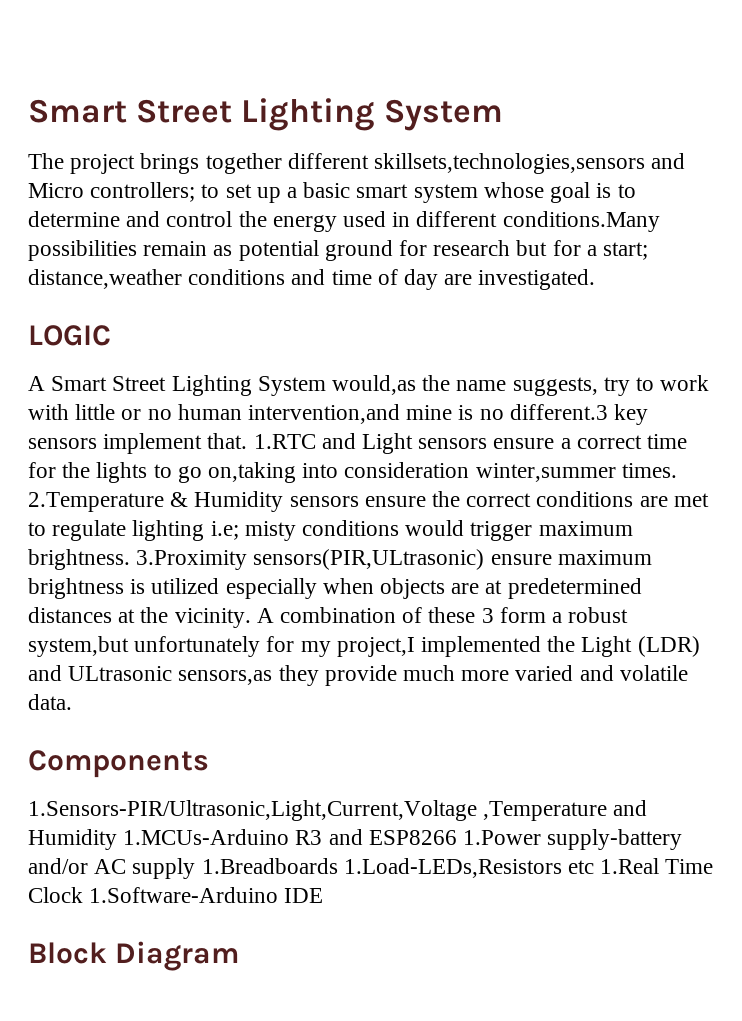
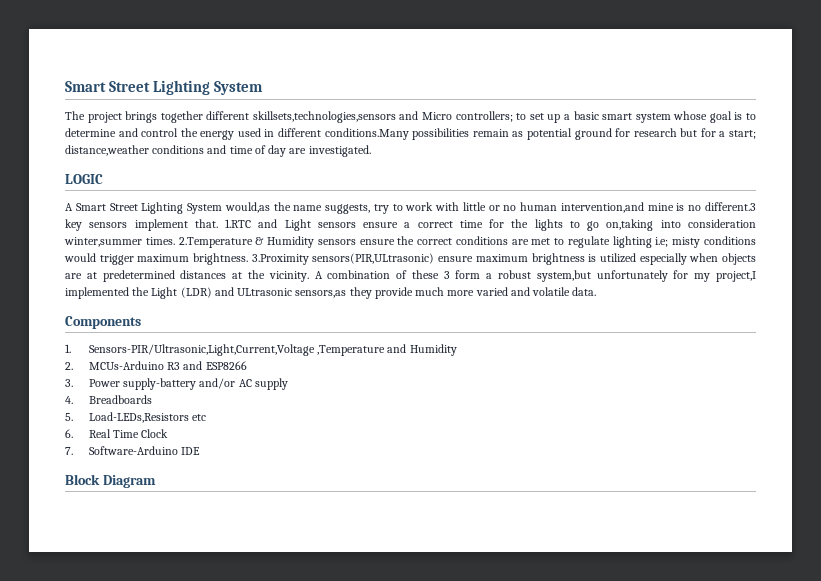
- 1.Sensors-PIR/Ultrasonic,Light,Current,Voltage ,Temperature and Humidity 1.MCUs-Arduino R3 and ESP8266 1.Power supply-battery and/or AC supply 1.Breadboards 1.Load-LEDs,Resistors etc 1.Real Time Clock 1.Software-Arduino IDE
+ 1. Sensors-PIR/Ultrasonic,Light,Current,Voltage ,Temperature and Humidity
+ 2. MCUs-Arduino R3 and ESP8266
+ 3. Power supply-battery and/or AC supply
+ 4. Breadboards
+ 5. Load-LEDs,Resistors etc
+ 6. Real Time Clock
+ 7. Software-Arduino IDE

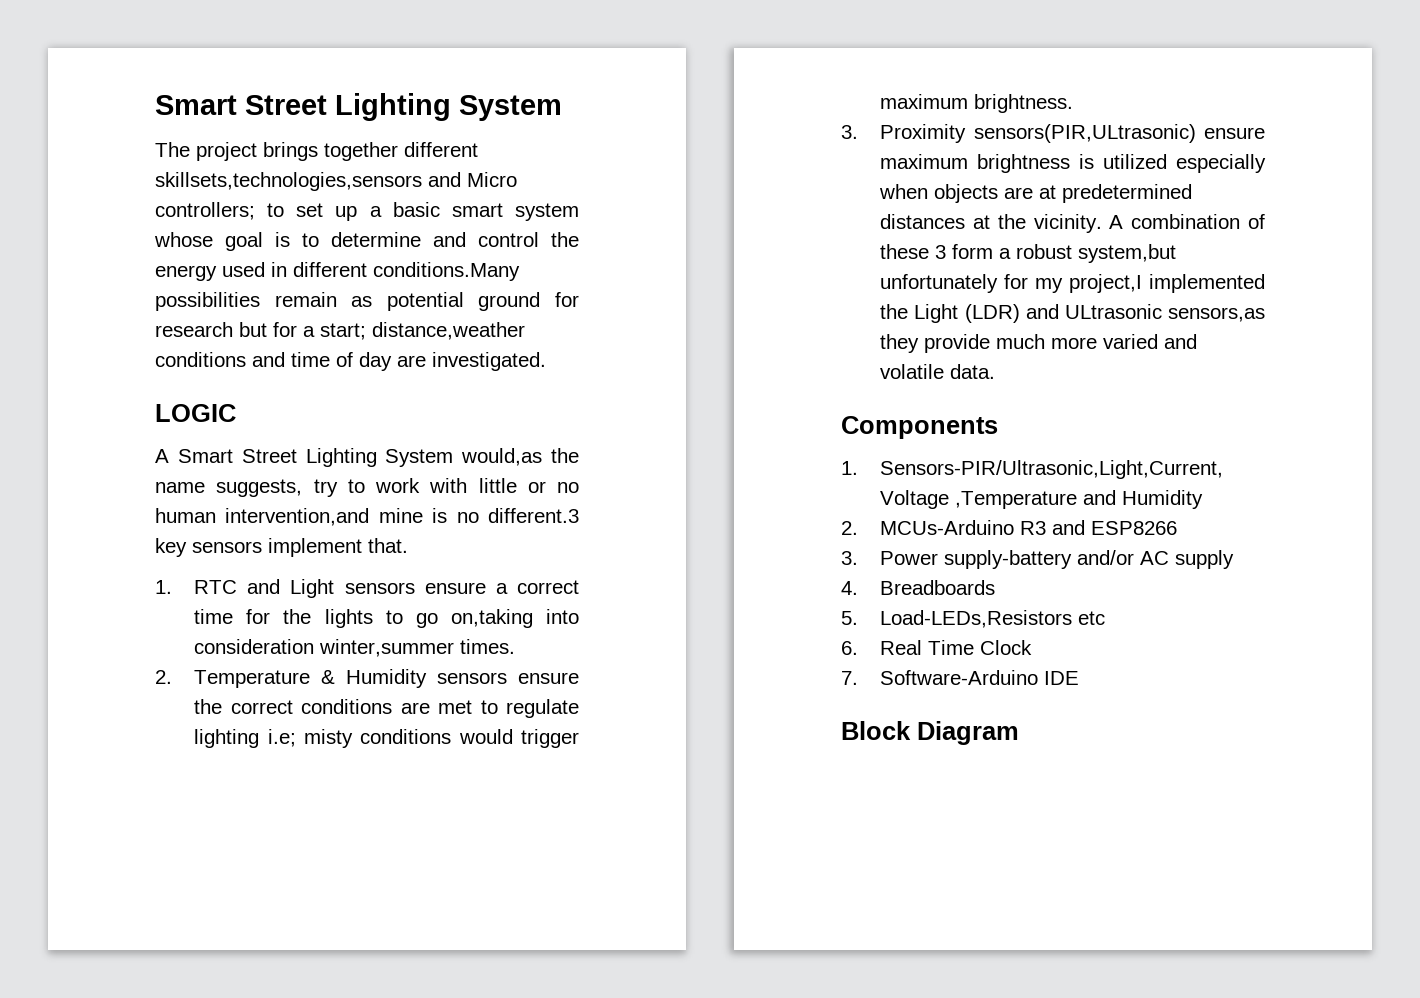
- A Smart Street Lighting System would,as the name suggests, try to work with little or no human intervention,and mine is no different.3 key sensors implement that. 1.RTC and Light sensors ensure a correct time for the lights to go on,taking into consideration winter,summer times. 2.Temperature & Humidity sensors ensure the correct conditions are met to regulate lighting i.e;
+ A Smart Street Lighting System would,as the name suggests, try to work with little or no human intervention,and mine is no different.3 key sensors implement that.
+ 1. RTC and Light sensors ensure a correct time for the lights to go on,taking into consideration winter,summer times.
+ 2. Temperature & Humidity sensors ensure the correct conditions are met to regulate lighting i.e;
- misty conditions would trigger maximum brightness. 3.Proximity sensors(PIR,ULtrasonic) ensure maximum brightness is utilized especially when objects are at predetermined distances at the vicinity.
+ misty conditions would trigger maximum brightness.
+ 3. Proximity sensors(PIR,ULtrasonic) ensure maximum brightness is utilized especially when objects are at predetermined distances at the vicinity.

